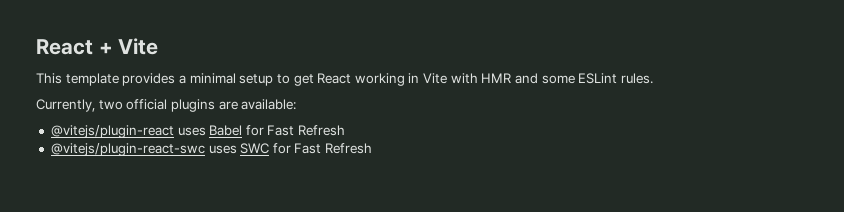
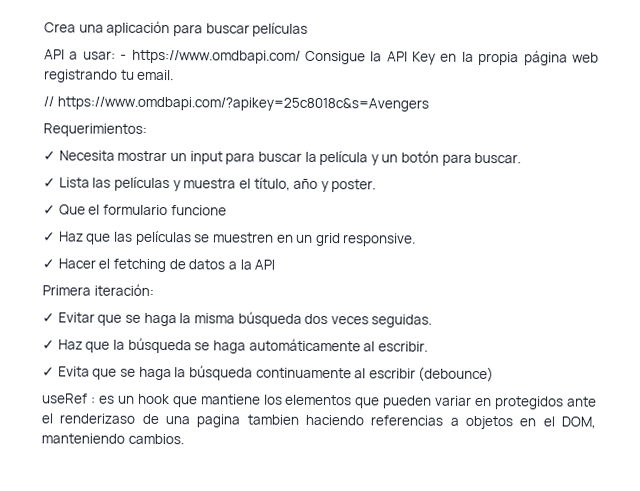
- React + Vite
- This template provides a minimal setup to get React working in Vite with HMR and some ESLint rules.
- Currently, two official plugins are available:
- @vitejs/plugin-react uses Babel for Fast Refresh
- @vitejs/plugin-react-swc uses SWC for Fast Refresh
+ Crea una aplicación para buscar películas
+ API a usar: - https://www.omdbapi.com/ Consigue la API Key en la propia página web registrando tu email.
+ // https://www.omdbapi.com/?apikey=25c8018c&s=Avengers
+ Requerimientos:
+ ✓ Necesita mostrar un input para buscar la película y un botón para buscar.
+ ✓ Lista las películas y muestra el título, año y poster.
+ ✓ Que el formulario funcione
+ ✓ Haz que las películas se muestren en un grid responsive.
+ ✓ Hacer el fetching de datos a la API
+ Primera iteración:
+ ✓ Evitar que se haga la misma búsqueda dos veces seguidas.
+ ✓ Haz que la búsqueda se haga automáticamente al escribir.
+ ✓ Evita que se haga la búsqueda continuamente al escribir (debounce)
+ useRef : es un hook que mantiene los elementos que pueden variar en protegidos ante el renderizaso de una pagina tambien haciendo referencias a objetos en el DOM, manteniendo cambios.

